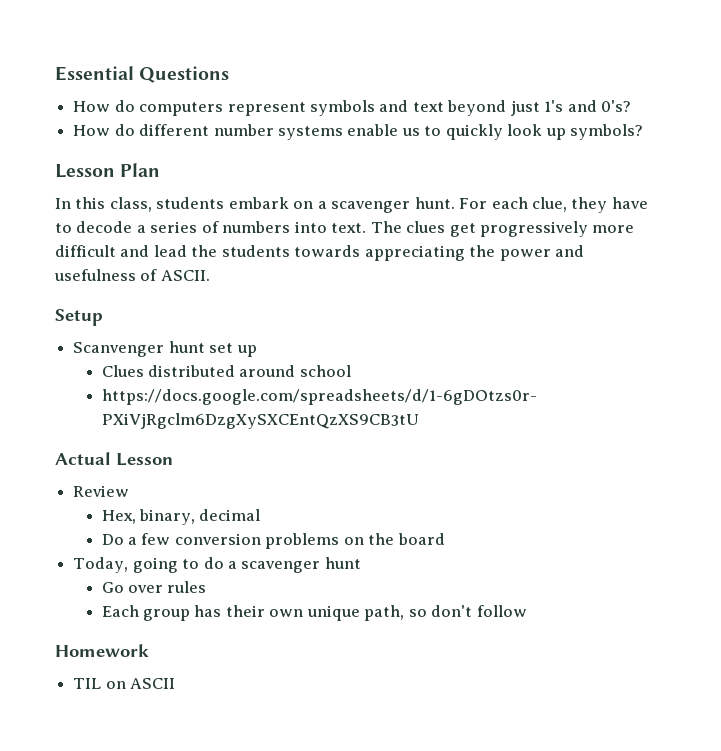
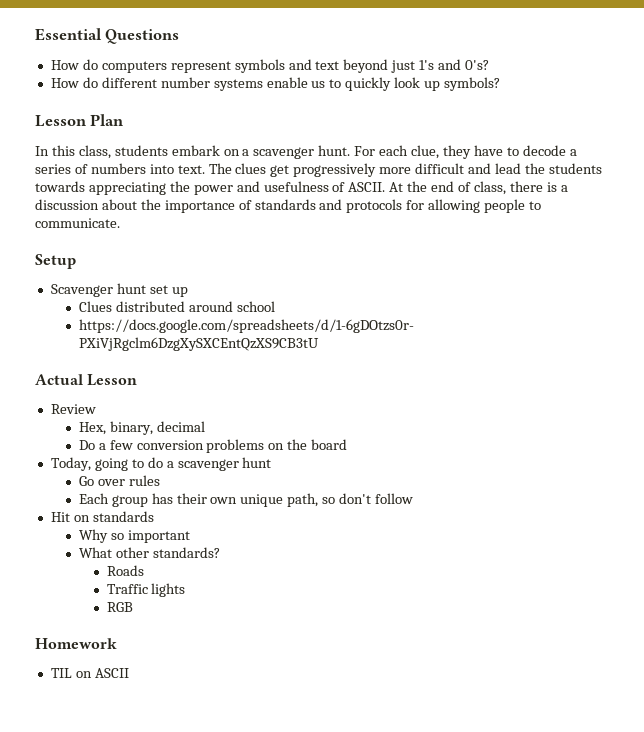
+ At the end of class, there is a discussion about the importance of standards and protocols for allowing people to communicate.
- Scanvenger hunt set up
+ Scavenger hunt set up
+ Hit on standards
+ Why so important
+ What other standards?
+ Roads
+ Traffic lights
+ RGB

